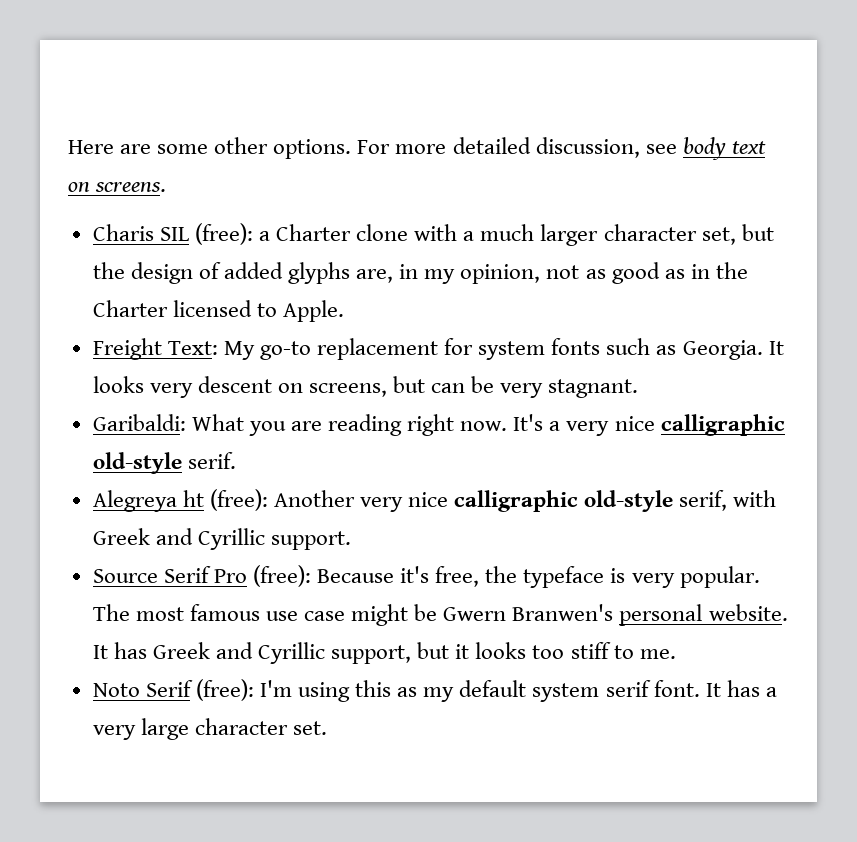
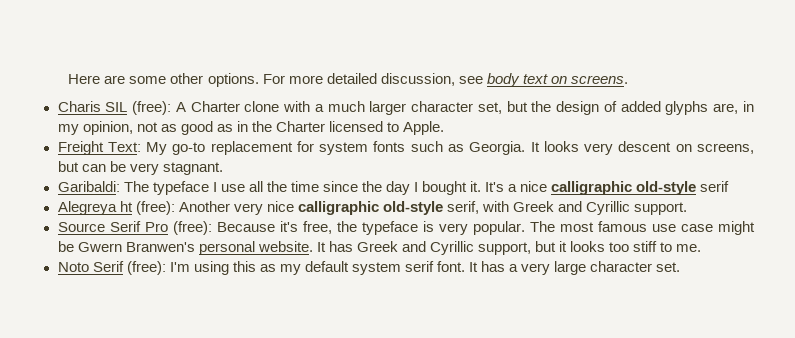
- Charis SIL (free): a Charter clone with a much larger character set, but the design of added glyphs are, in my opinion, not as good as in the Charter licensed to Apple.
+ Charis SIL (free): A Charter clone with a much larger character set, but the design of added glyphs are, in my opinion, not as good as in the Charter licensed to Apple.
- Garibaldi: What you are reading right now.
+ Garibaldi: The typeface I use all the time since the day I bought it.
- It's a very nice calligraphic old-style serif.
+ It's a nice calligraphic old-style serif

